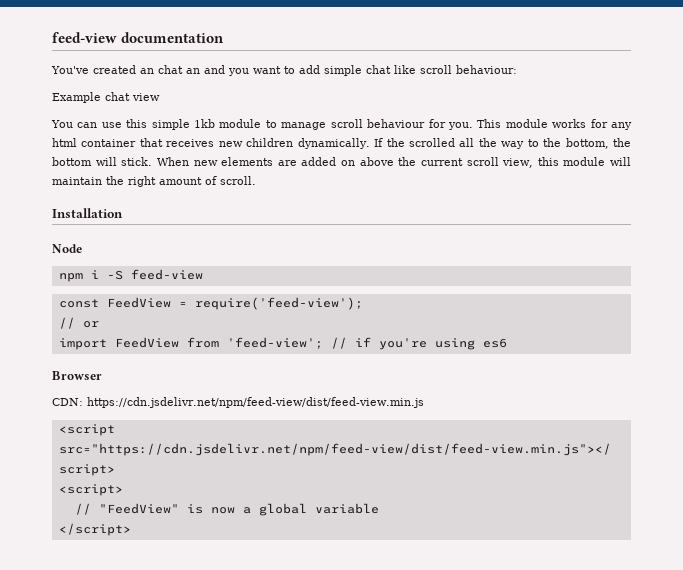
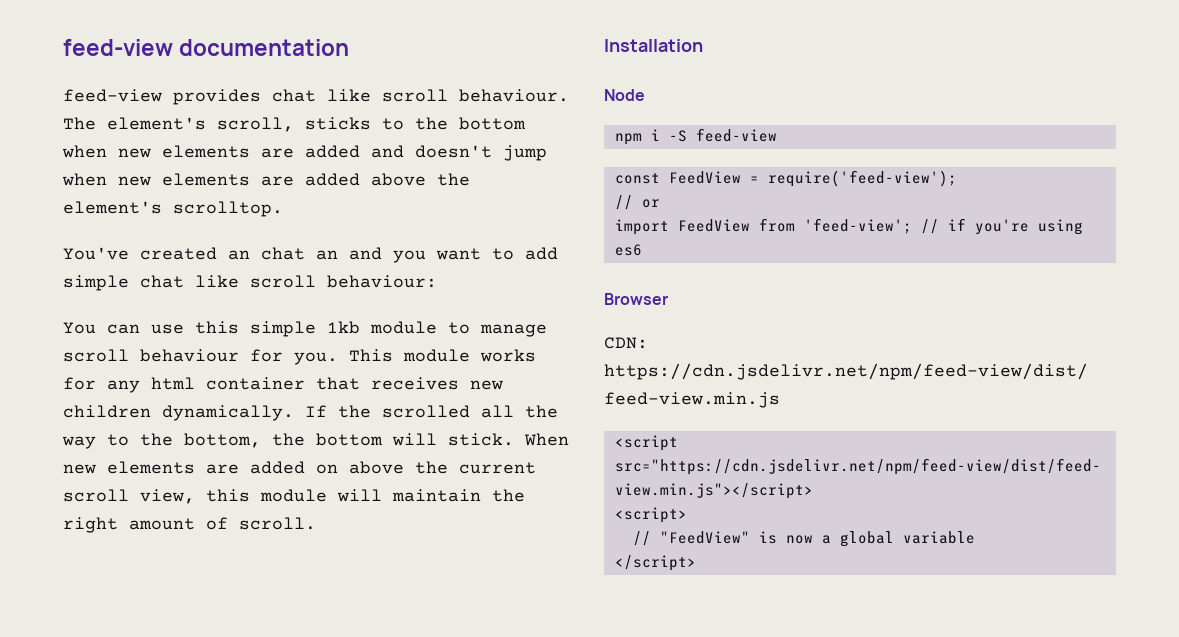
+ feed-view provides chat like scroll behaviour. The element's scroll, sticks to the bottom when new elements are added and doesn't jump when new elements are added above the element's scrolltop.
- Example chat view

